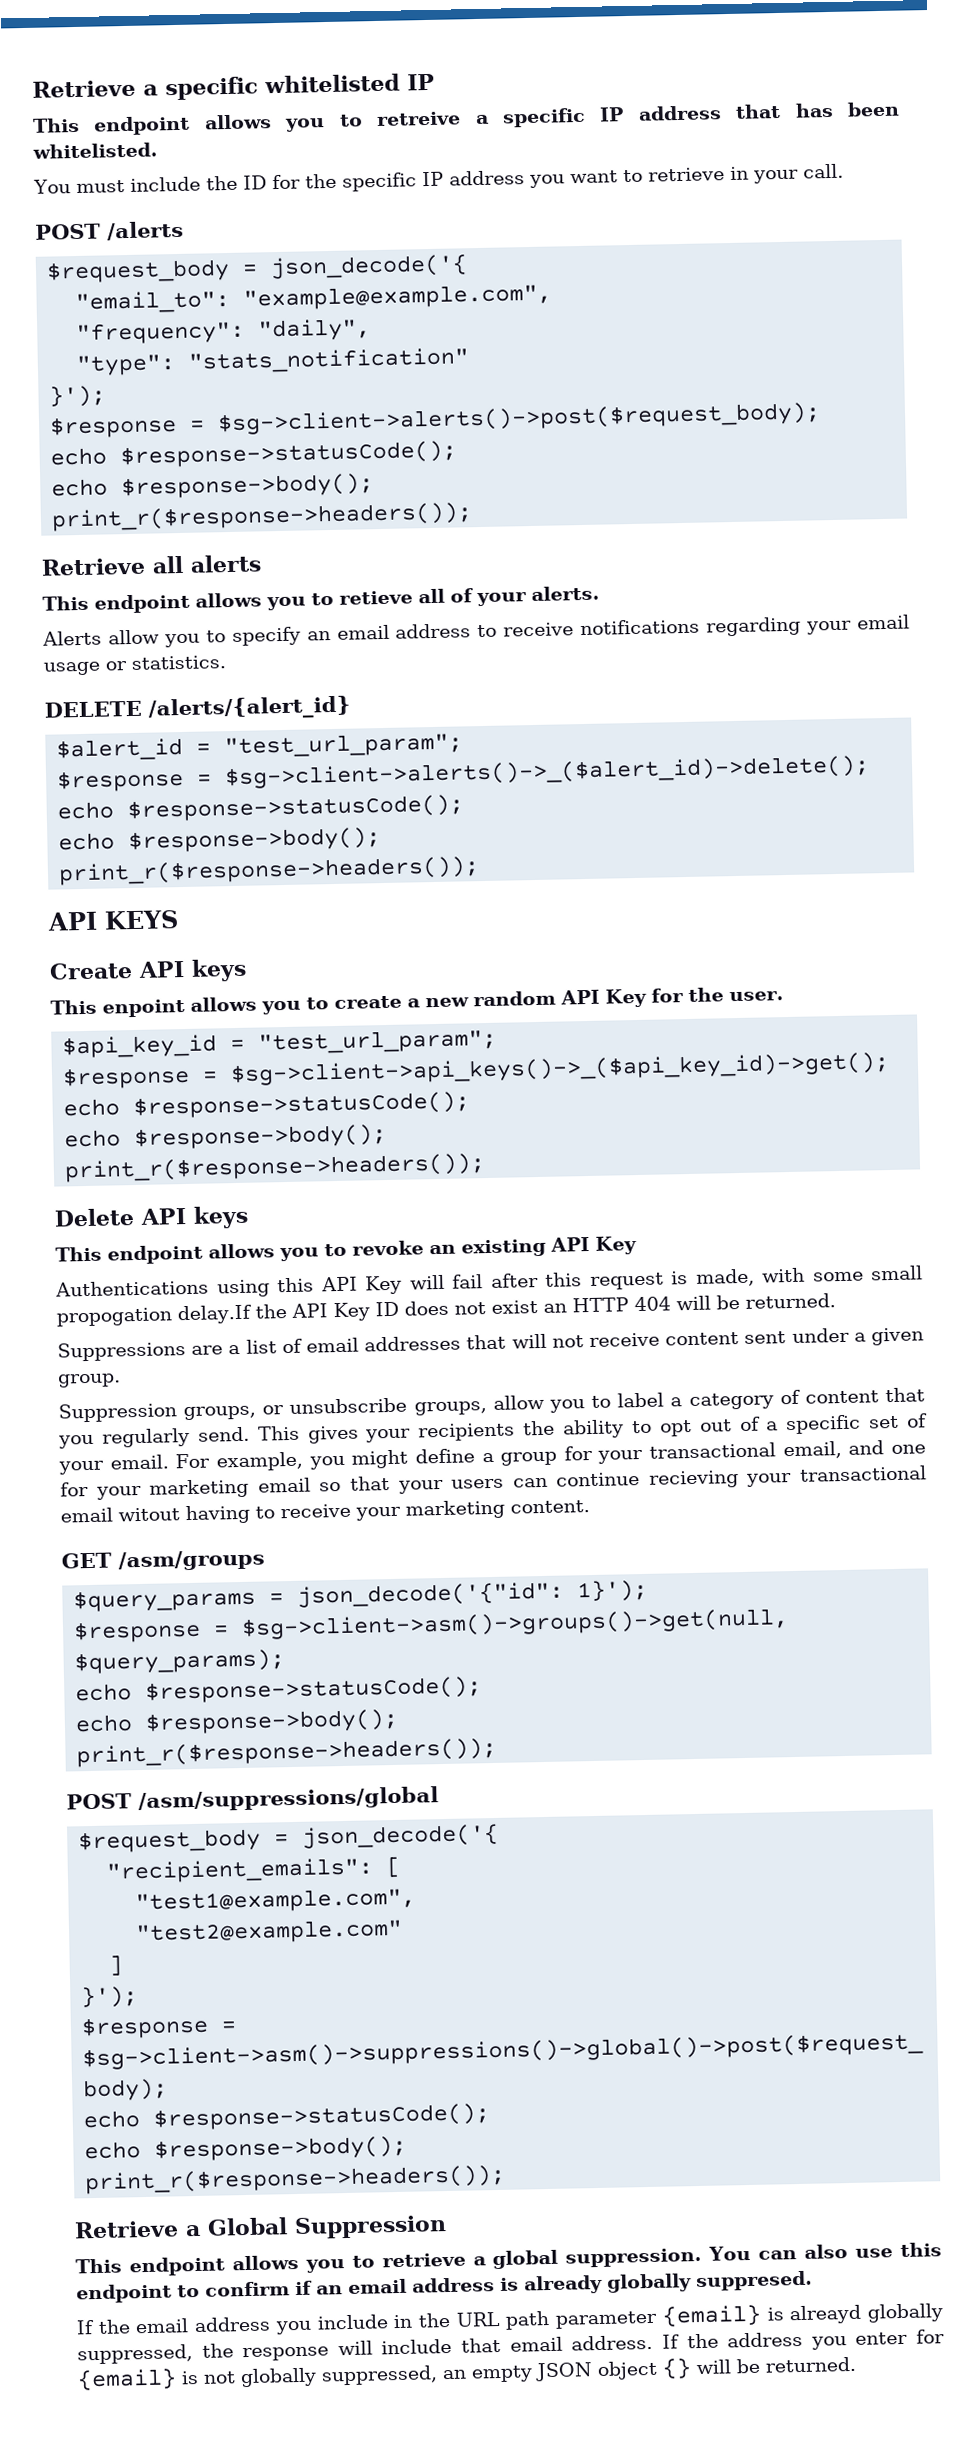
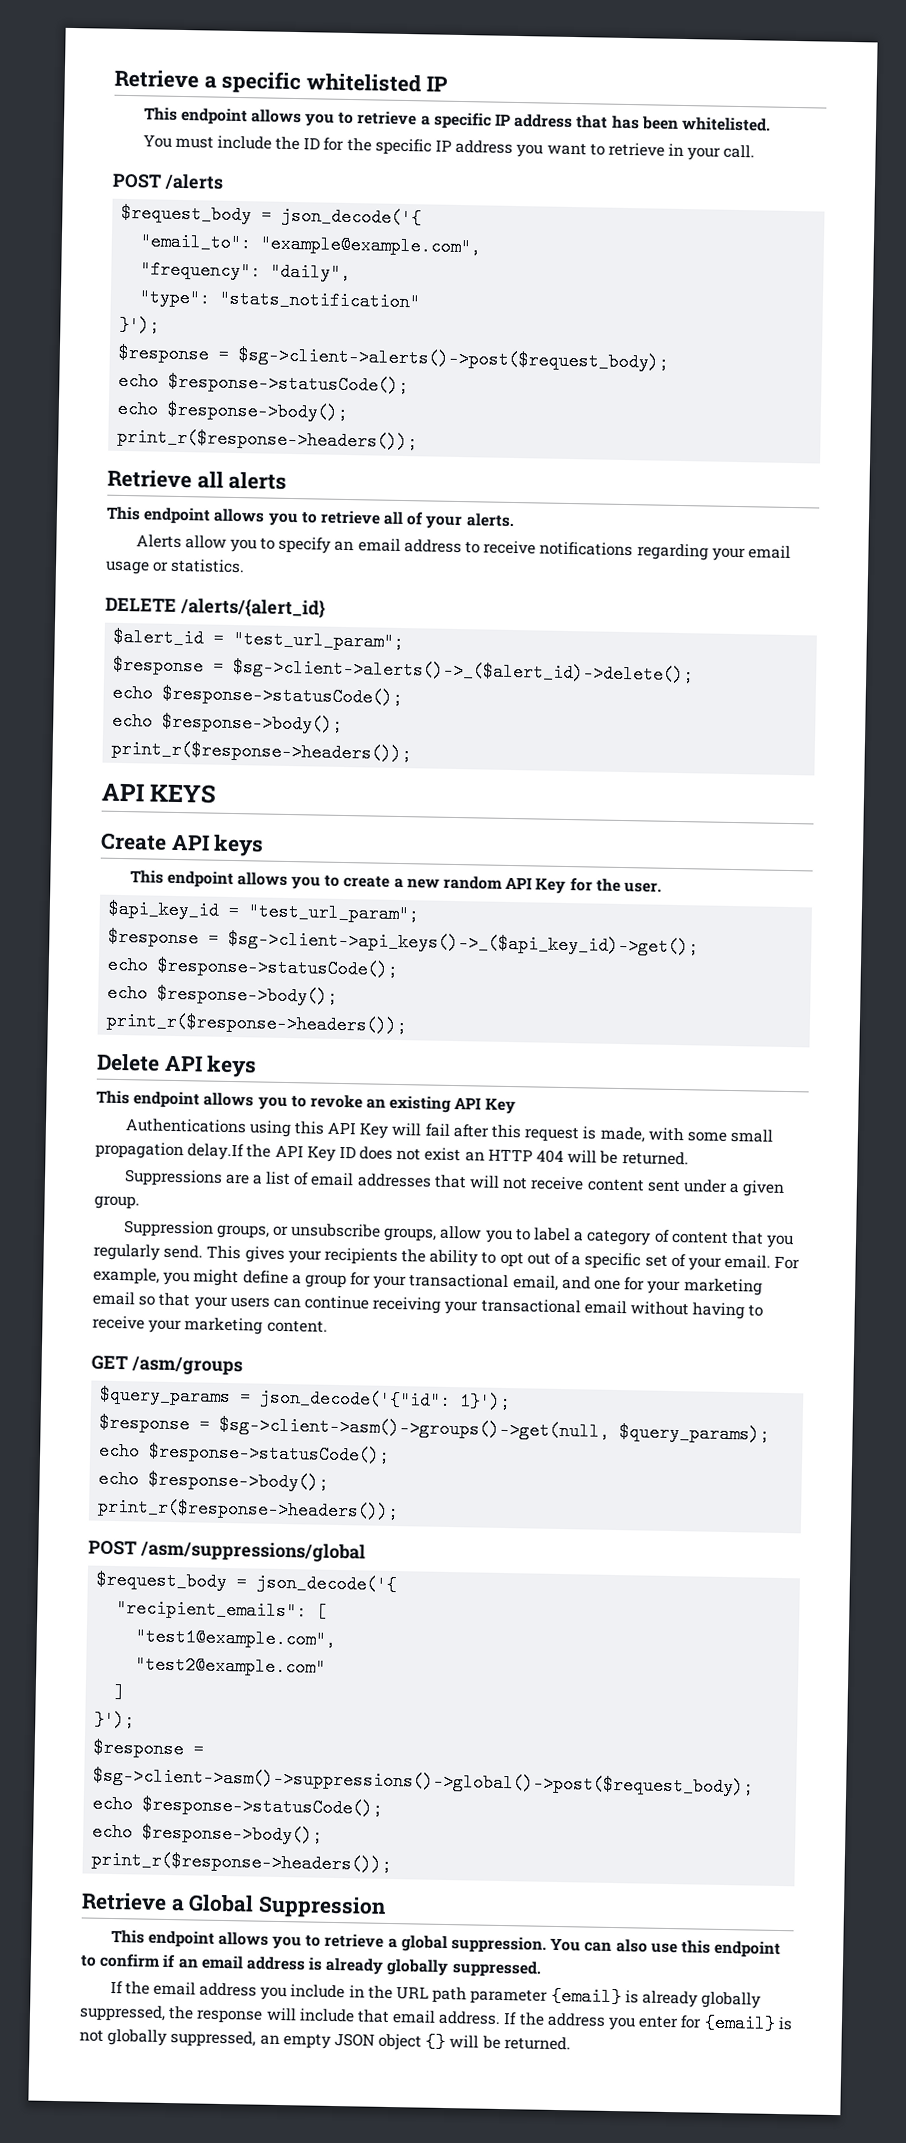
- This endpoint allows you to retreive a specific IP address that has been whitelisted.
+ This endpoint allows you to retrieve a specific IP address that has been whitelisted.
- This endpoint allows you to retieve all of your alerts.
+ This endpoint allows you to retrieve all of your alerts.
- This enpoint allows you to create a new random API Key for the user.
+ This endpoint allows you to create a new random API Key for the user.
- Authentications using this API Key will fail after this request is made, with some small propogation delay.If the API Key ID does not exist an HTTP 404 will be returned.
+ Authentications using this API Key will fail after this request is made, with some small propagation delay.If the API Key ID does not exist an HTTP 404 will be returned.
- For example, you might define a group for your transactional email, and one for your marketing email so that your users can continue recieving your transactional email witout having to receive your marketing content.
+ For example, you might define a group for your transactional email, and one for your marketing email so that your users can continue receiving your transactional email without having to receive your marketing content.
- You can also use this endpoint to confirm if an email address is already globally suppresed.
+ You can also use this endpoint to confirm if an email address is already globally suppressed.
- If the email address you include in the URL path parameter {email} is alreayd globally suppressed, the response will include that email address.
+ If the email address you include in the URL path parameter {email} is already globally suppressed, the response will include that email address.

